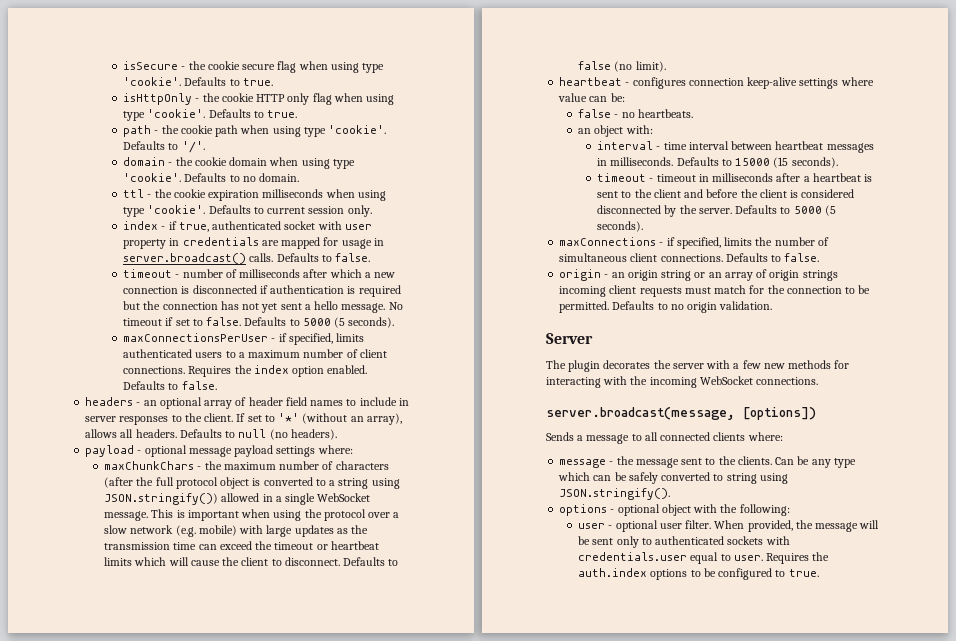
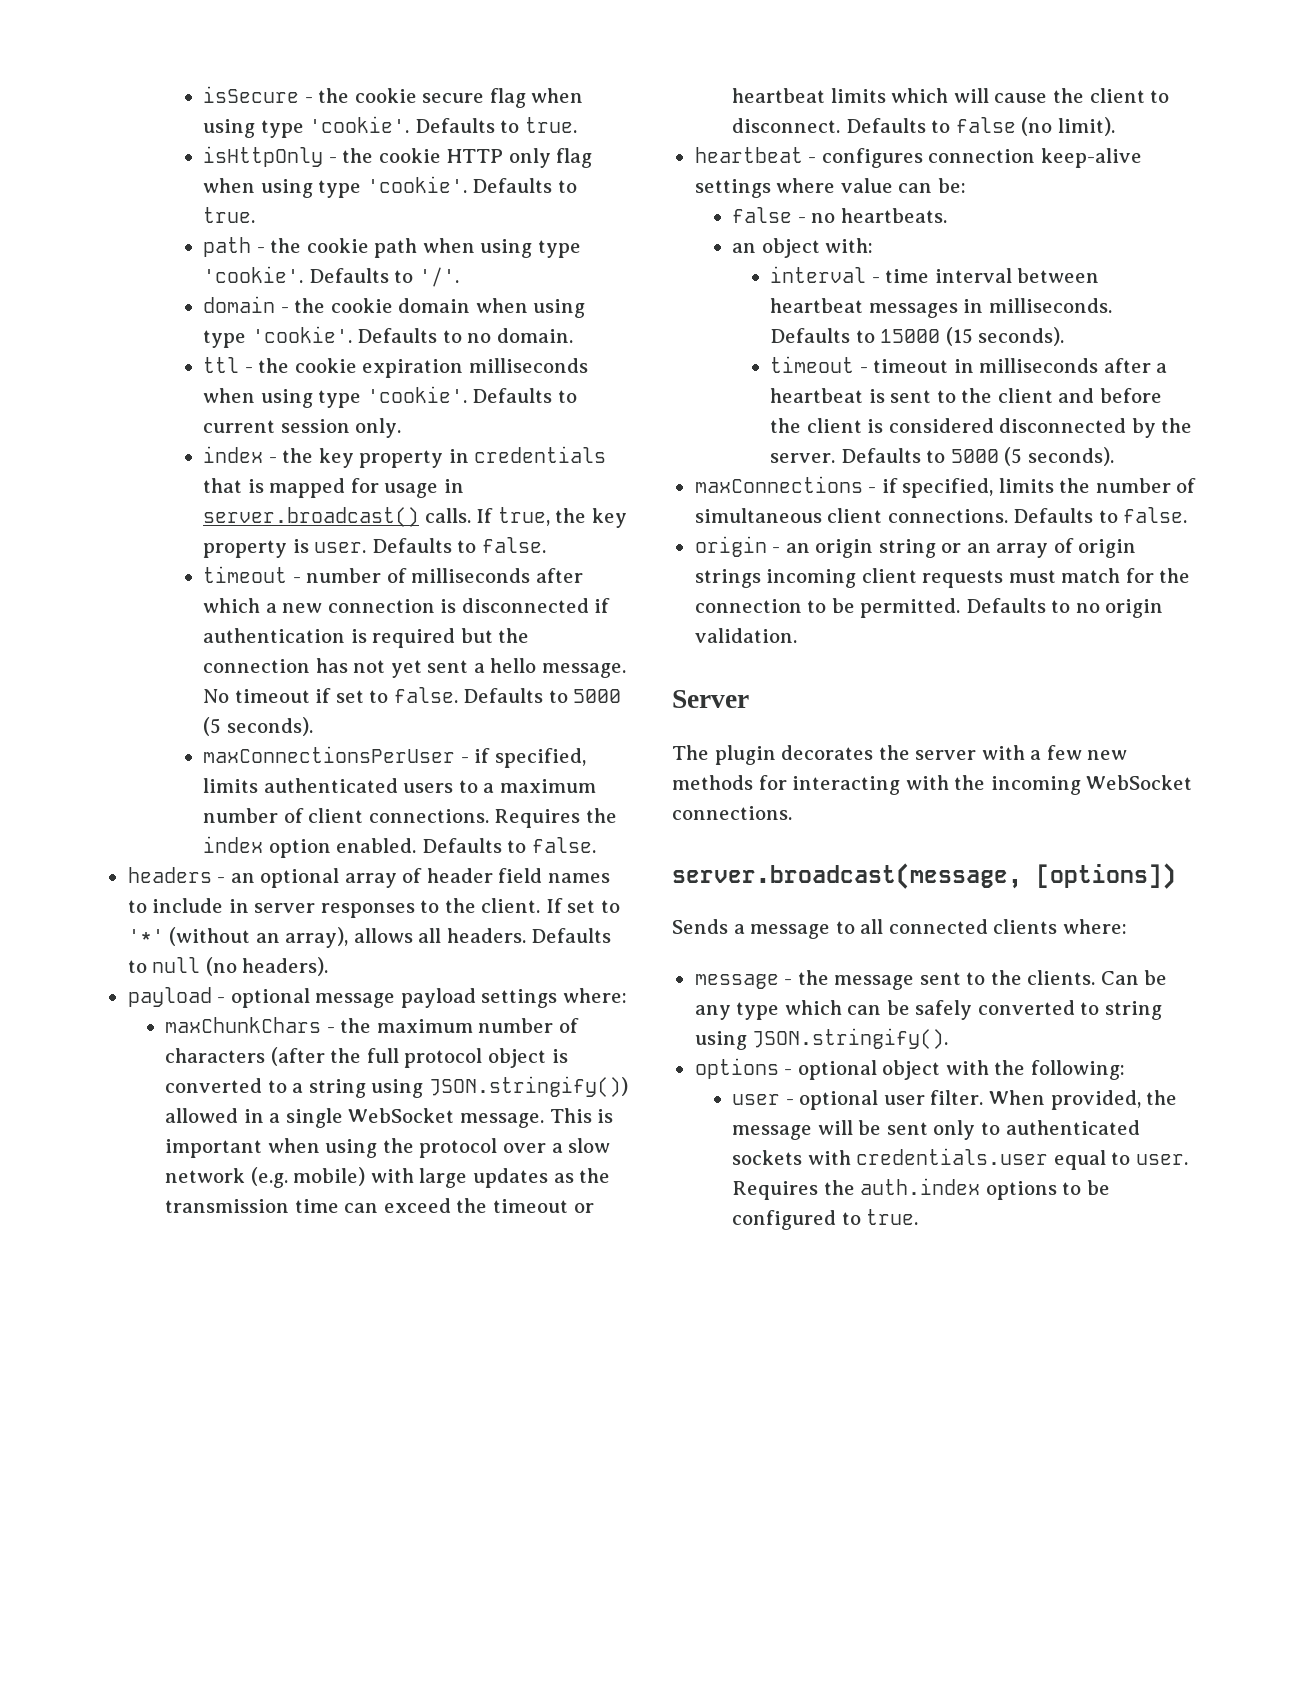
- index - if true, authenticated socket with user property in credentials are mapped for usage in server.broadcast() calls.
+ index - the key property in credentials that is mapped for usage in server.broadcast() calls.
+ If true, the key property is user.

